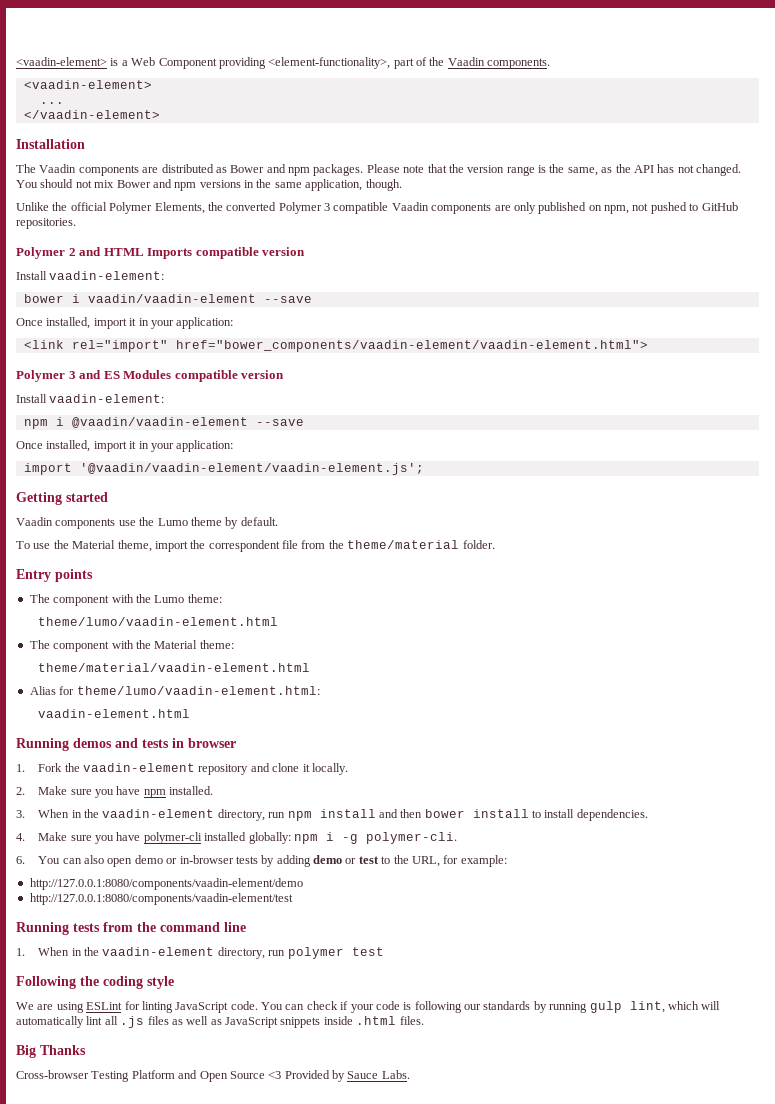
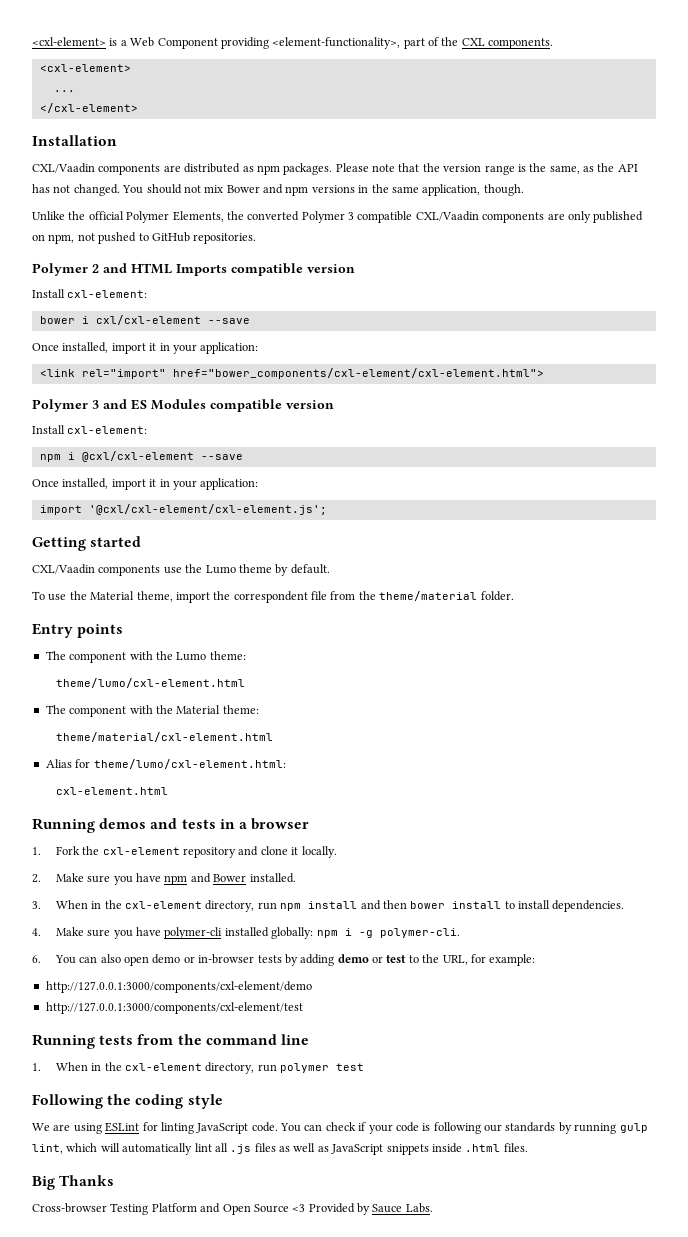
- <vaadin-element> is a Web Component providing <element-functionality>, part of the Vaadin components.
- <vaadin-element>
+ <cxl-element> is a Web Component providing <element-functionality>, part of the CXL components.
+ <cxl-element>
- </vaadin-element>
+ </cxl-element>
- The Vaadin components are distributed as Bower and npm packages.
+ CXL/Vaadin components are distributed as npm packages.
- Unlike the official Polymer Elements, the converted Polymer 3 compatible Vaadin components are only published on npm, not pushed to GitHub repositories.
+ Unlike the official Polymer Elements, the converted Polymer 3 compatible CXL/Vaadin components are only published on npm, not pushed to GitHub repositories.
  Polymer 2 and HTML Imports compatible version
- Install vaadin-element:
+ Install cxl-element:
- bower i vaadin/vaadin-element --save
+ bower i cxl/cxl-element --save
- <link rel="import" href="bower_components/vaadin-element/vaadin-element.html">
+ <link rel="import" href="bower_components/cxl-element/cxl-element.html">
  Polymer 3 and ES Modules compatible version
- Install vaadin-element:
- npm i @vaadin/vaadin-element --save
+ Install cxl-element:
+ npm i @cxl/cxl-element --save
- import '@vaadin/vaadin-element/vaadin-element.js';
+ import '@cxl/cxl-element/cxl-element.js';
- Vaadin components use the Lumo theme by default.
+ CXL/Vaadin components use the Lumo theme by default.
- theme/lumo/vaadin-element.html
+ theme/lumo/cxl-element.html
- theme/material/vaadin-element.html
+ theme/material/cxl-element.html
- Alias for theme/lumo/vaadin-element.html:
- vaadin-element.html
+ Alias for theme/lumo/cxl-element.html:
+ cxl-element.html
- Running demos and tests in browser
+ Running demos and tests in a browser
- 1. Fork the vaadin-element repository and clone it locally.
+ 1. Fork the cxl-element repository and clone it locally.
- 2. Make sure you have npm installed.
+ 2. Make sure you have npm and Bower installed.
- 3. When in the vaadin-element directory, run npm install and then bower install to install dependencies.
+ 3. When in the cxl-element directory, run npm install and then bower install to install dependencies.
- http://127.0.0.1:8080/components/vaadin-element/demo
- http://127.0.0.1:8080/components/vaadin-element/test
+ http://127.0.0.1:3000/components/cxl-element/demo
+ http://127.0.0.1:3000/components/cxl-element/test
- 1. When in the vaadin-element directory, run polymer test
+ 1. When in the cxl-element directory, run polymer test

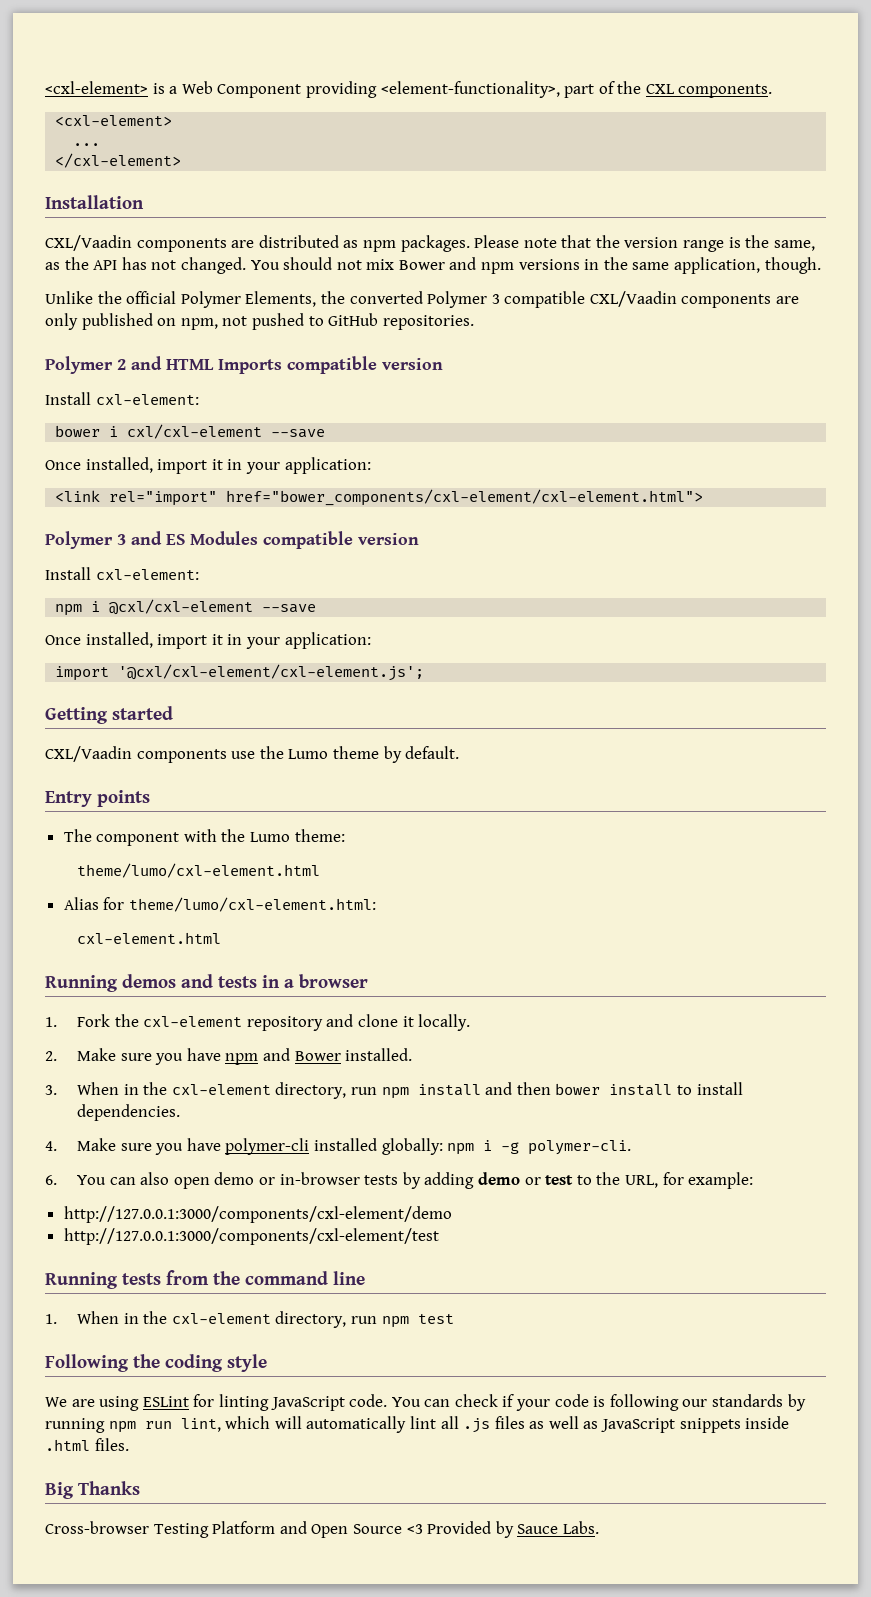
- To use the Material theme, import the correspondent file from the theme/material folder.
- The component with the Material theme:
- theme/material/cxl-element.html
- 1. When in the cxl-element directory, run polymer test
+ 1. When in the cxl-element directory, run npm test
- You can check if your code is following our standards by running gulp lint, which will automatically lint all .js files as well as JavaScript snippets inside .html files.
+ You can check if your code is following our standards by running npm run lint, which will automatically lint all .js files as well as JavaScript snippets inside .html files.

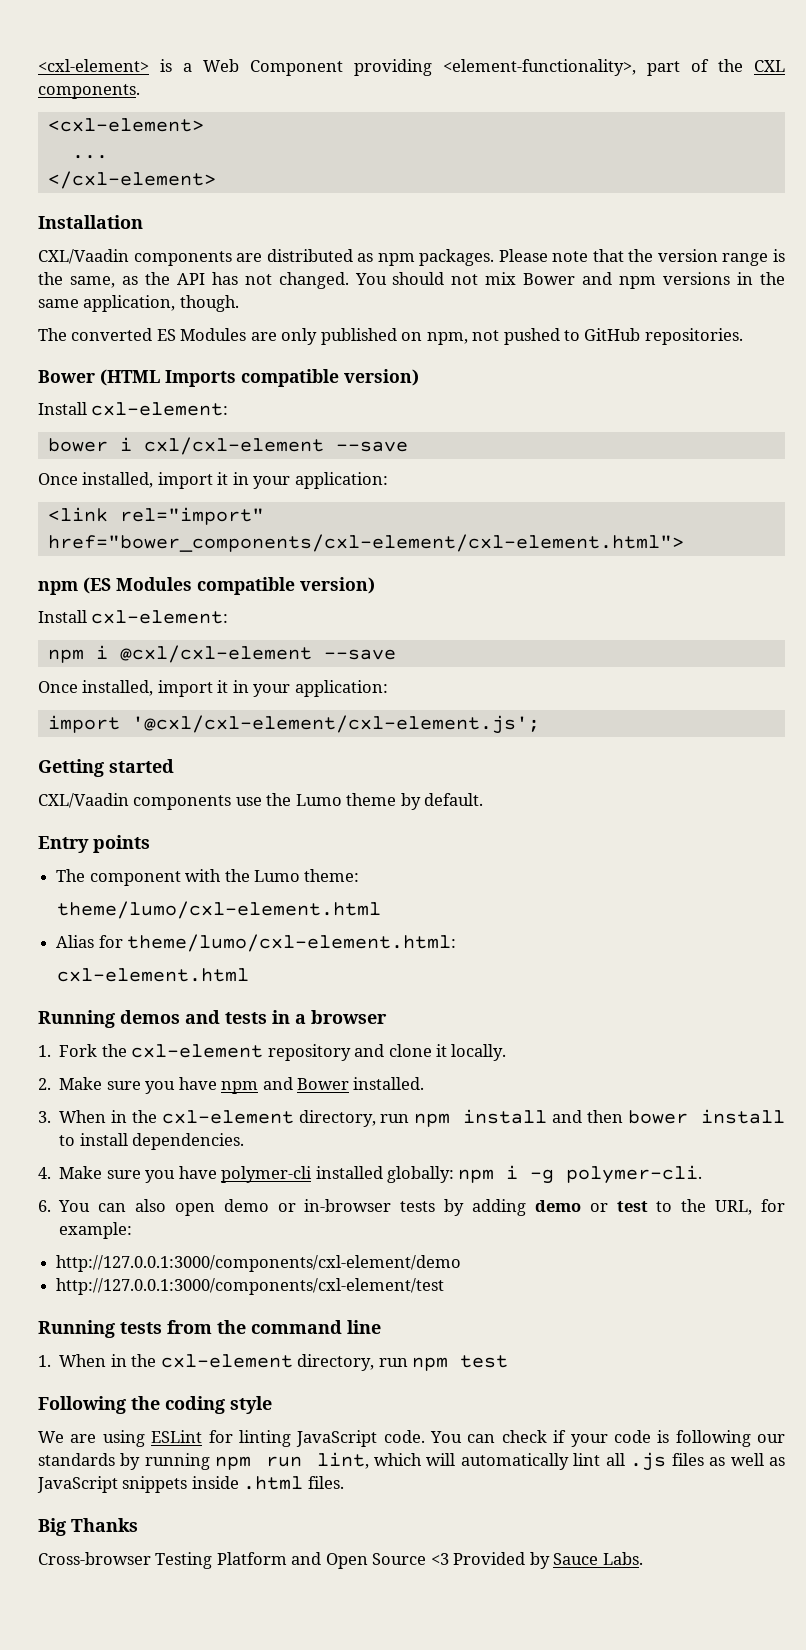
- Unlike the official Polymer Elements, the converted Polymer 3 compatible CXL/Vaadin components are only published on npm, not pushed to GitHub repositories.
+ The converted ES Modules are only published on npm, not pushed to GitHub repositories.
- Polymer 2 and HTML Imports compatible version
+ Bower (HTML Imports compatible version)
- Polymer 3 and ES Modules compatible version
+ npm (ES Modules compatible version)

